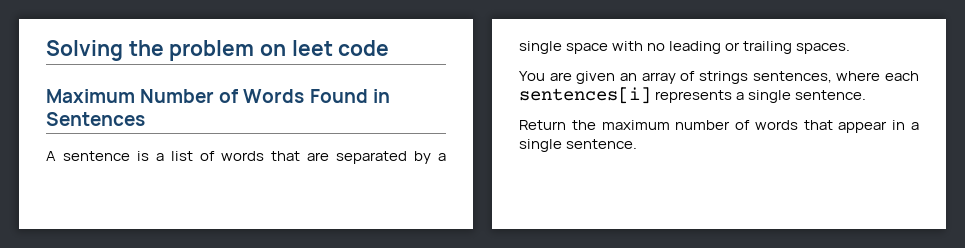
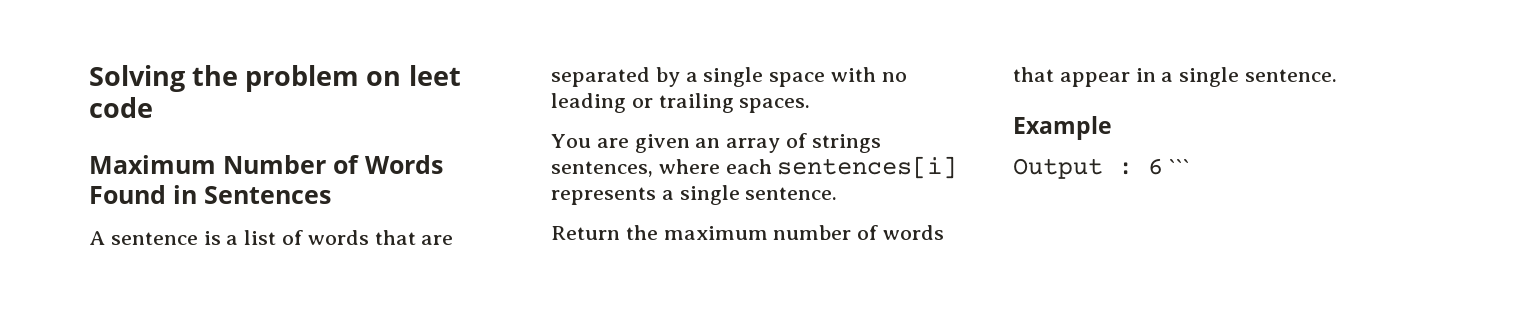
+ Example
+ Output : 6 ```

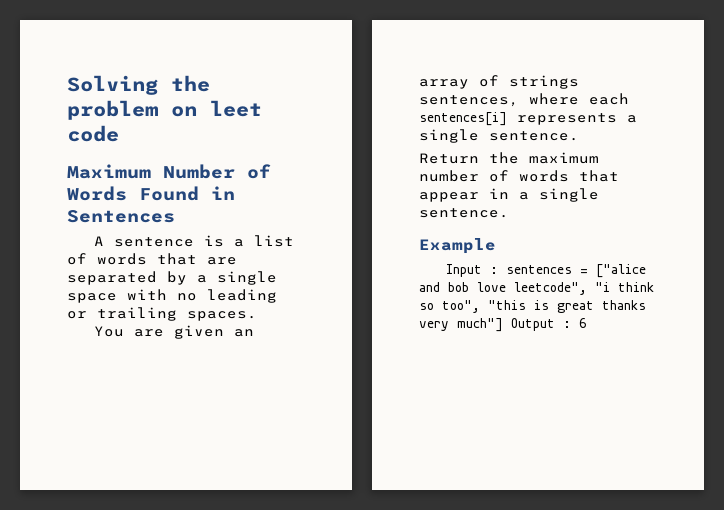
- Output : 6 ```
+ Input : sentences = ["alice and bob love leetcode", "i think so too", "this is great thanks very much"] Output : 6

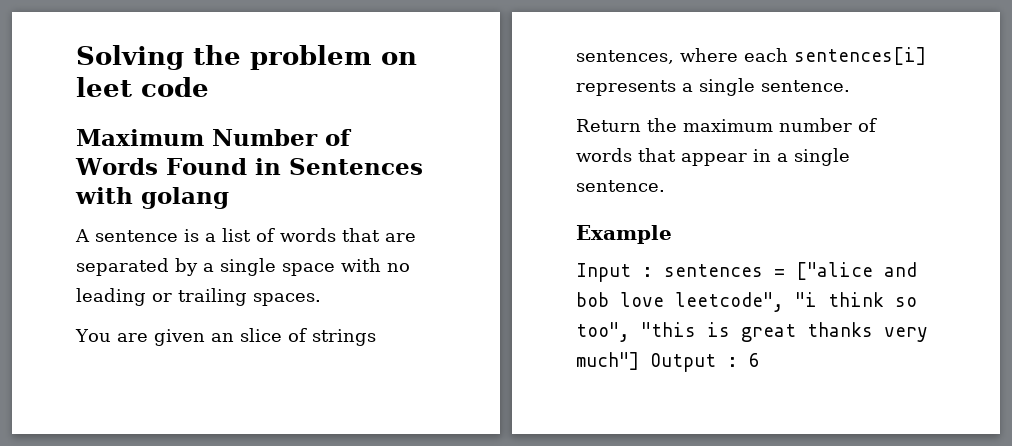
- Maximum Number of Words Found in Sentences
+ Maximum Number of Words Found in Sentences with golang
- You are given an array of strings sentences, where each sentences[i] represents a single sentence.
+ You are given an slice of strings sentences, where each sentences[i] represents a single sentence.

